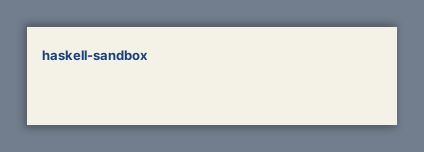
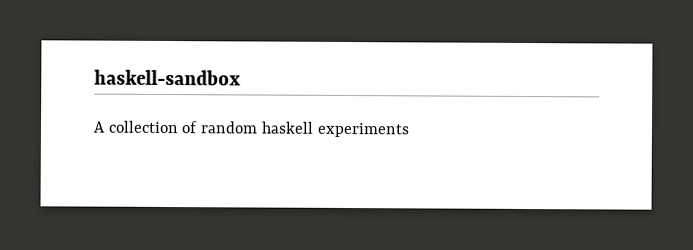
+ A collection of random haskell experiments

